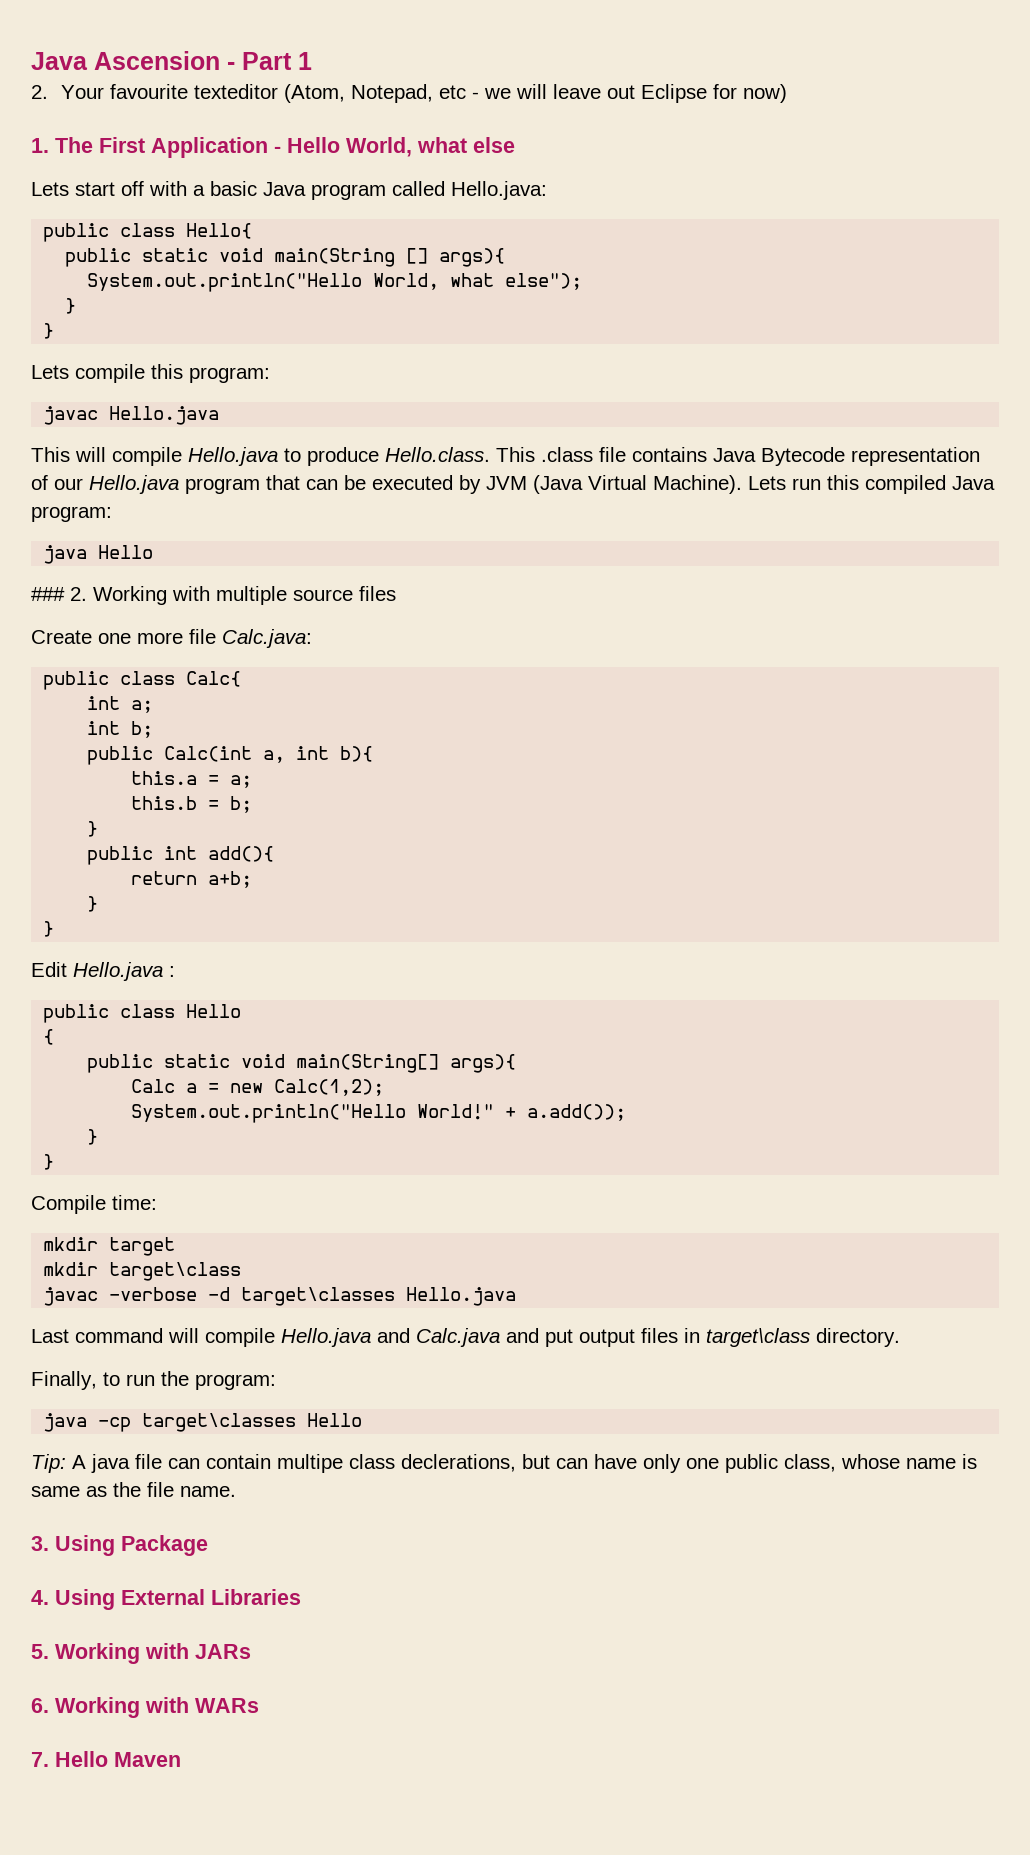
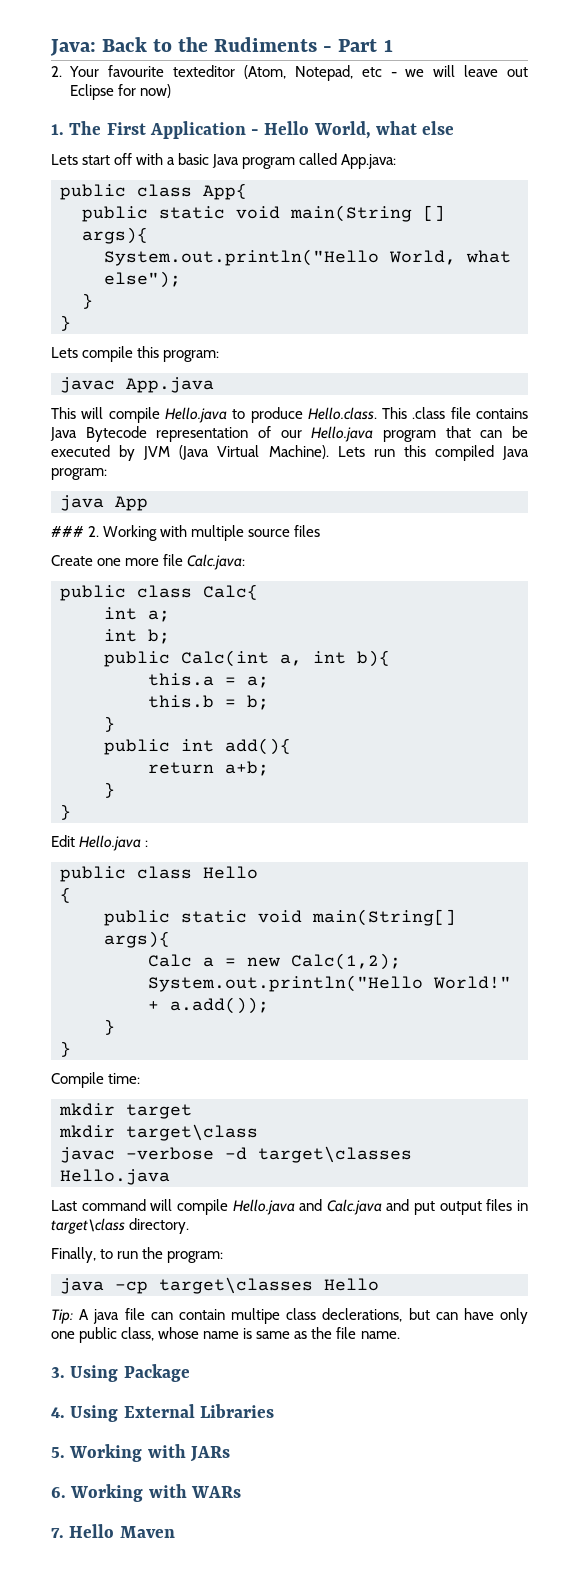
- Java Ascension - Part 1
+ Java: Back to the Rudiments - Part 1
- Lets start off with a basic Java program called Hello.java:
- public class Hello{
+ Lets start off with a basic Java program called App.java:
+ public class App{
- javac Hello.java
+ javac App.java
- java Hello
+ java App

